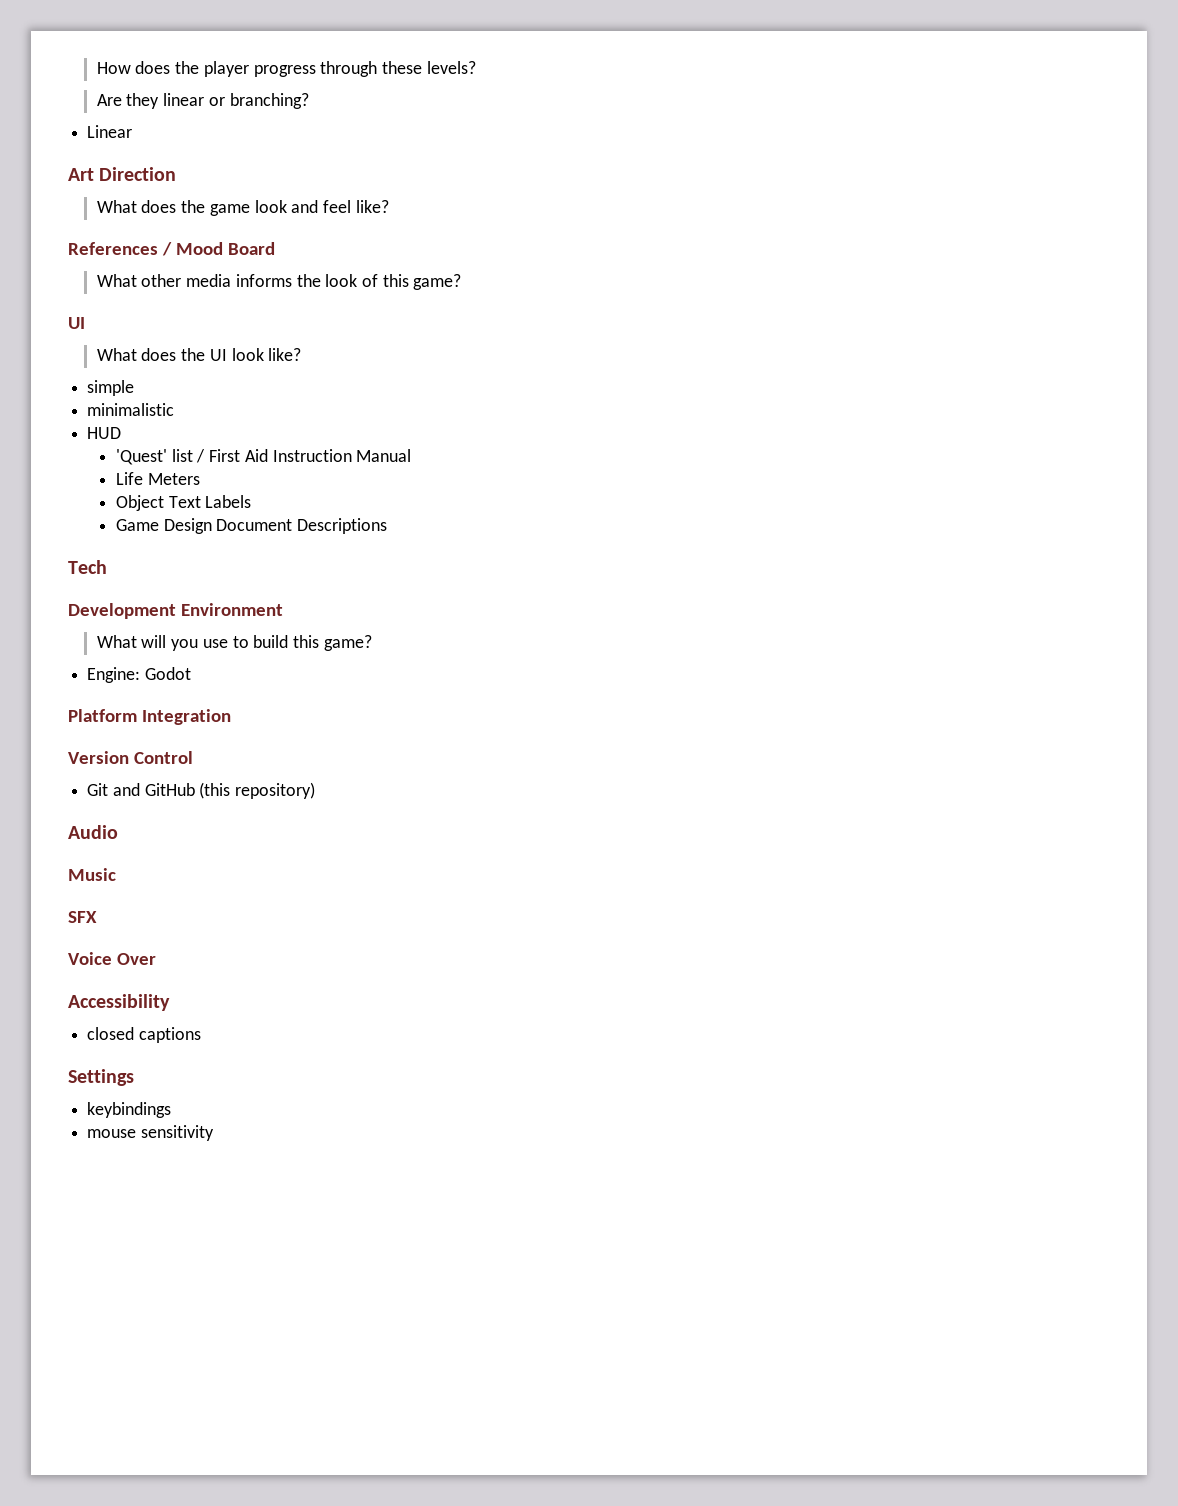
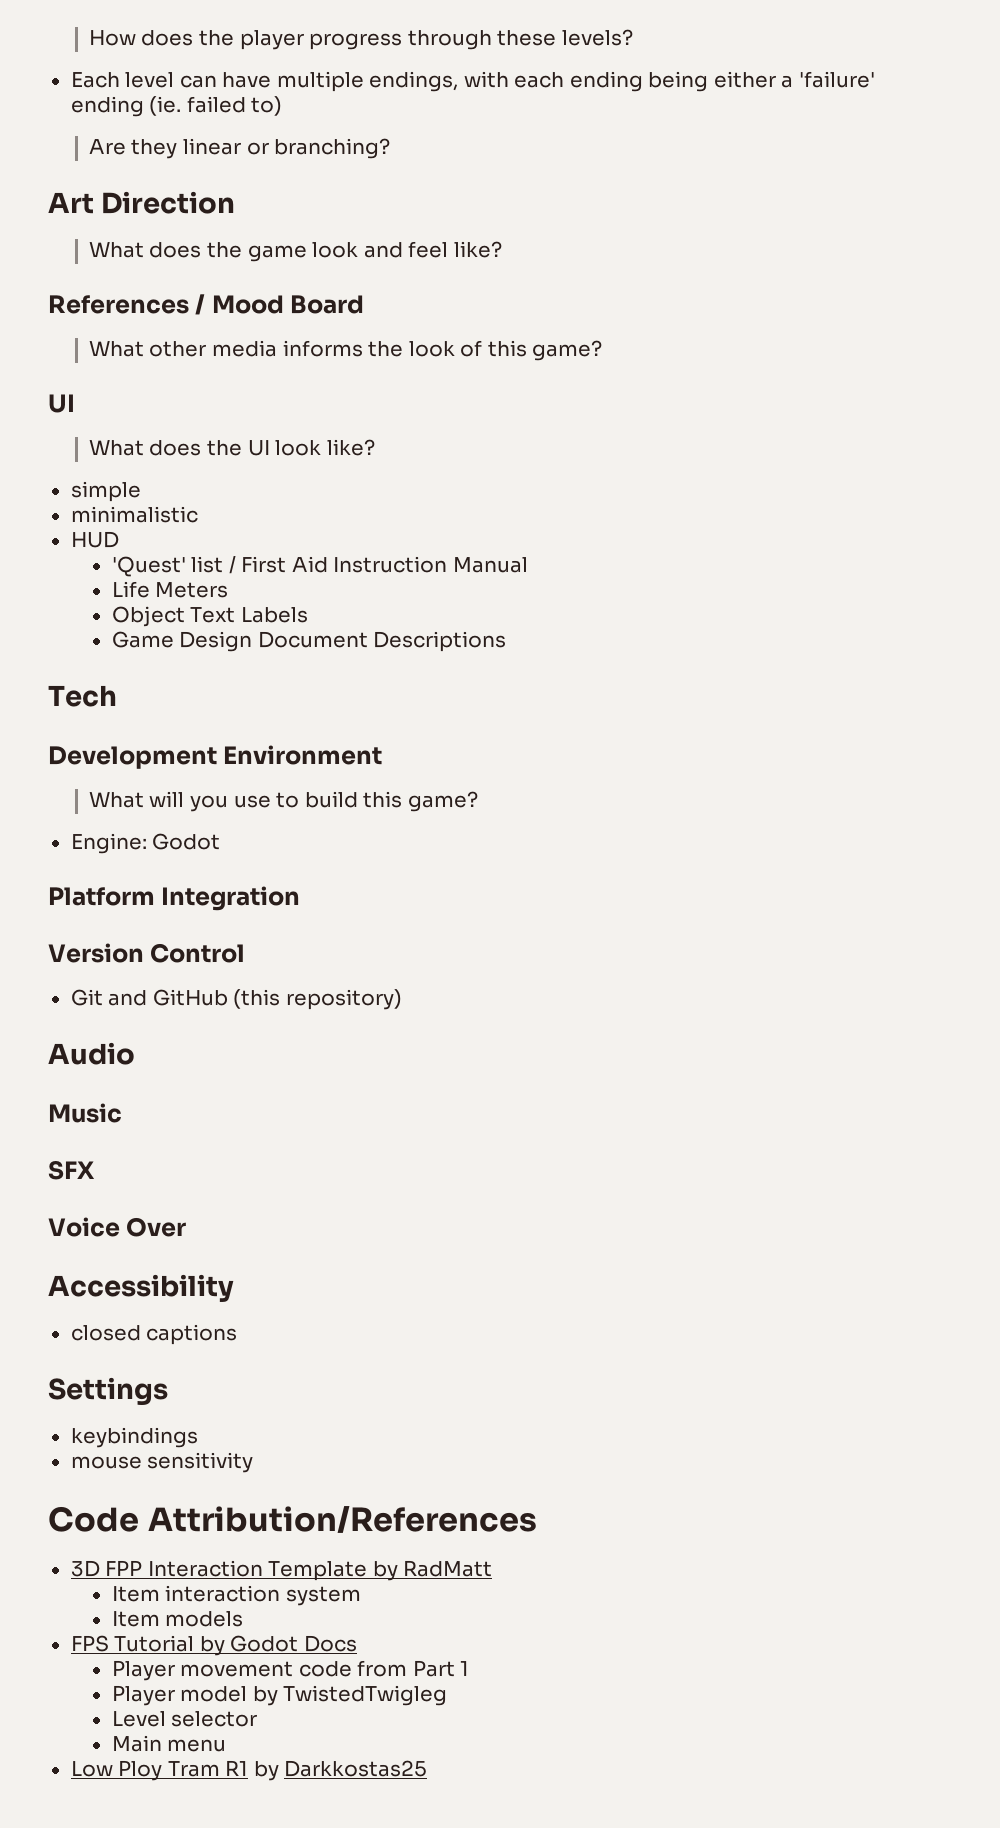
+ Each level can have multiple endings, with each ending being either a 'failure' ending (ie. failed to)
- Linear
+ Code Attribution/References
+ 3D FPP Interaction Template by RadMatt
+ Item interaction system
+ Item models
+ FPS Tutorial by Godot Docs
+ Player movement code from Part 1
+ Player model by TwistedTwigleg
+ Level selector
+ Main menu
+ Low Ploy Tram R1 by Darkkostas25

